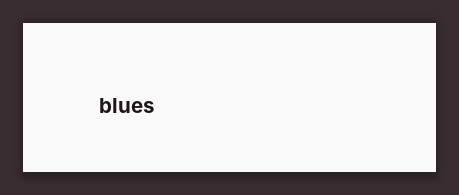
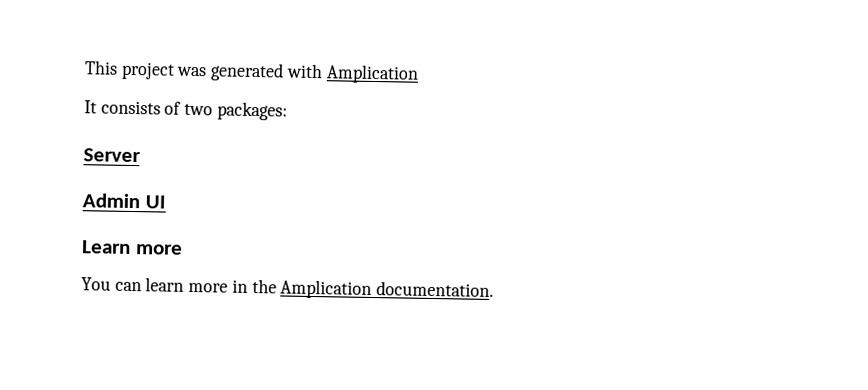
- blues
+ This project was generated with Amplication
+ It consists of two packages:
+ Server
+ Admin UI
+ Learn more
+ You can learn more in the Amplication documentation.

